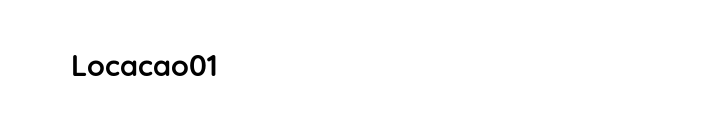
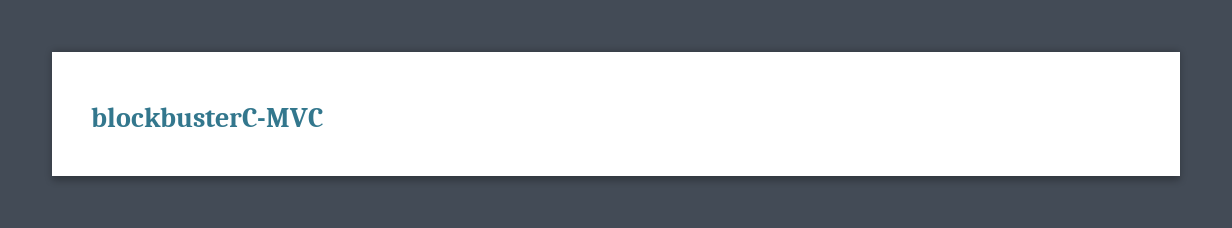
- Locacao01
+ blockbusterC-MVC

